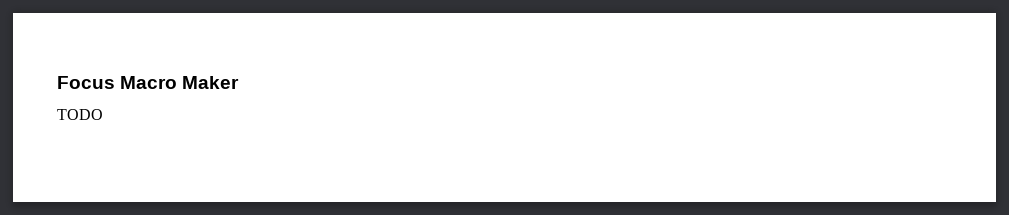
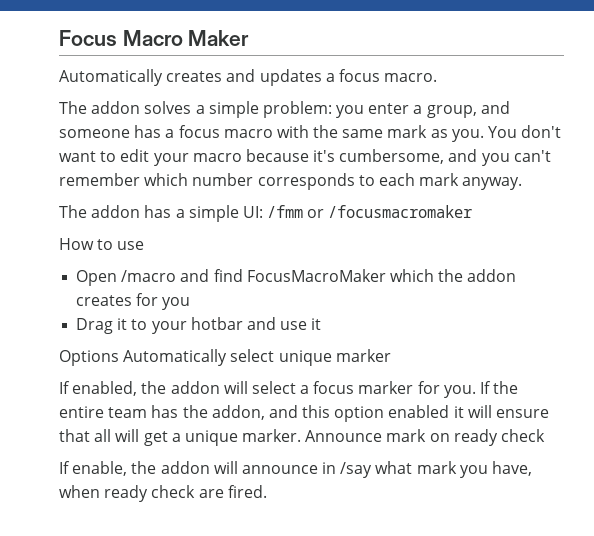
- TODO
+ Automatically creates and updates a focus macro.
+ The addon solves a simple problem: you enter a group, and someone has a focus macro with the same mark as you. You don't want to edit your macro because it's cumbersome, and you can't remember which number corresponds to each mark anyway.
+ The addon has a simple UI: /fmm or /focusmacromaker
+ How to use
+ Open /macro and find FocusMacroMaker which the addon creates for you
+ Drag it to your hotbar and use it
+ Options Automatically select unique marker
+ If enabled, the addon will select a focus marker for you. If the entire team has the addon, and this option enabled it will ensure that all will get a unique marker. Announce mark on ready check
+ If enable, the addon will announce in /say what mark you have, when ready check are fired.

